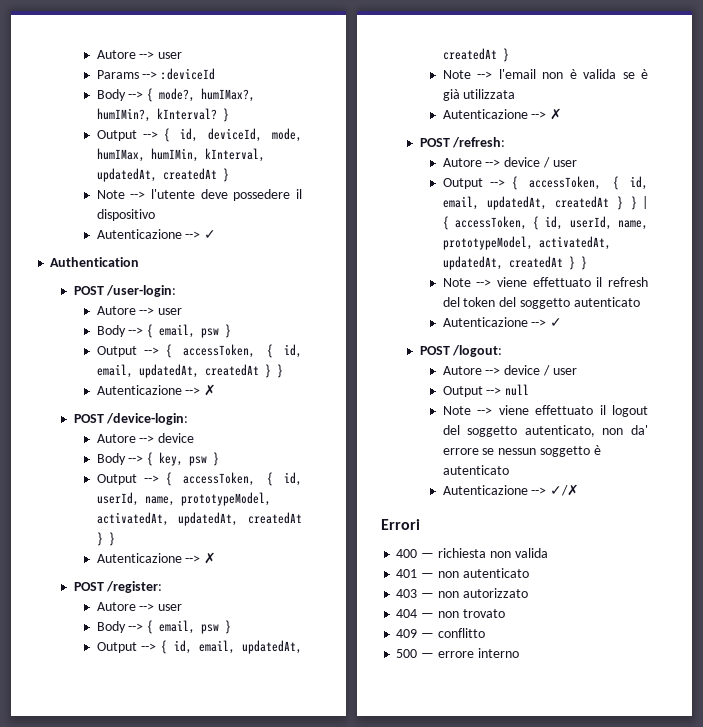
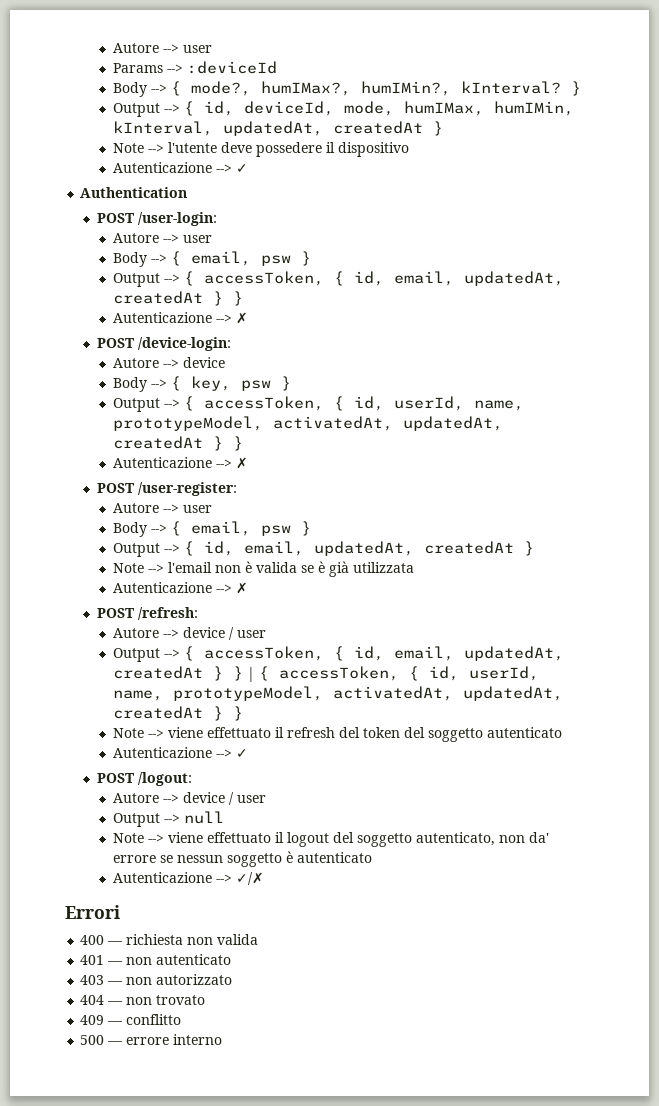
- POST /register:
+ POST /user-register:

